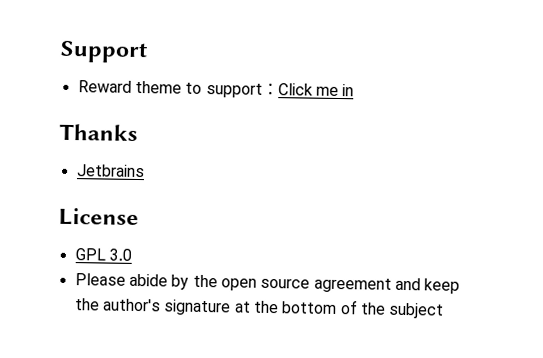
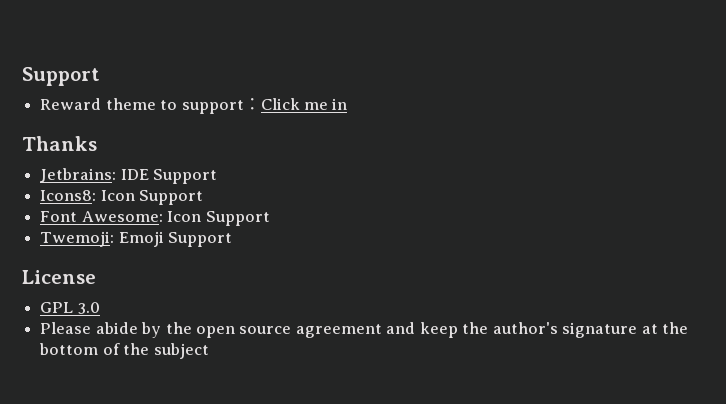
- Jetbrains
+ Jetbrains: IDE Support
+ Icons8: Icon Support
+ Font Awesome: Icon Support
+ Twemoji: Emoji Support

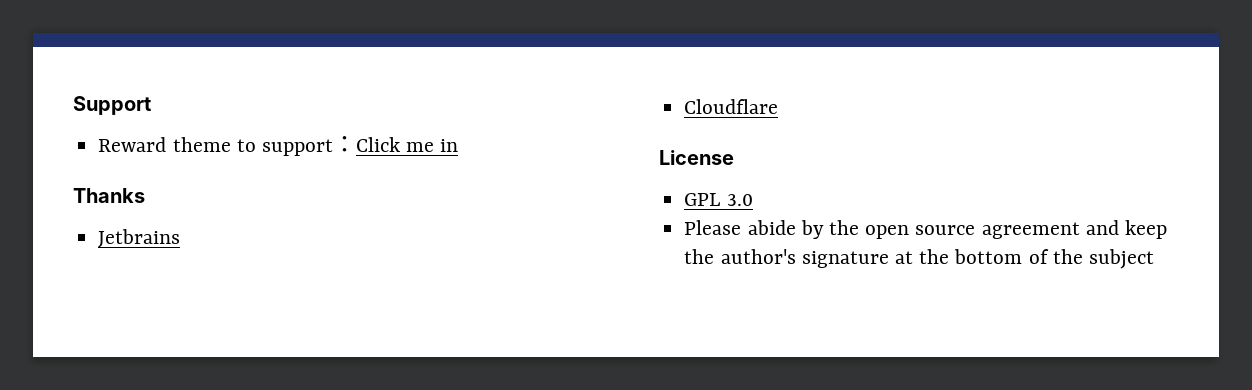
- Jetbrains: IDE Support
- Icons8: Icon Support
- Font Awesome: Icon Support
- Twemoji: Emoji Support
+ Jetbrains
+ Cloudflare

